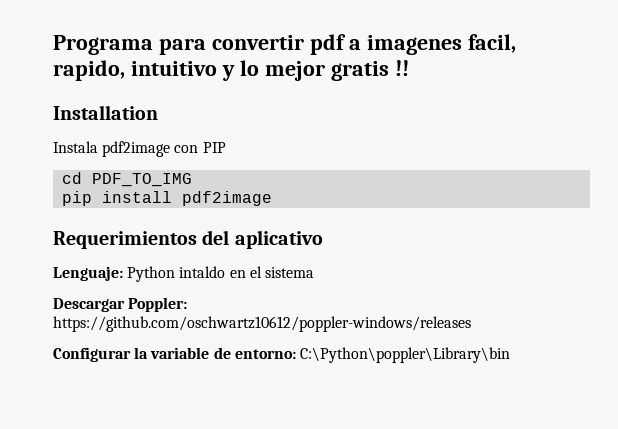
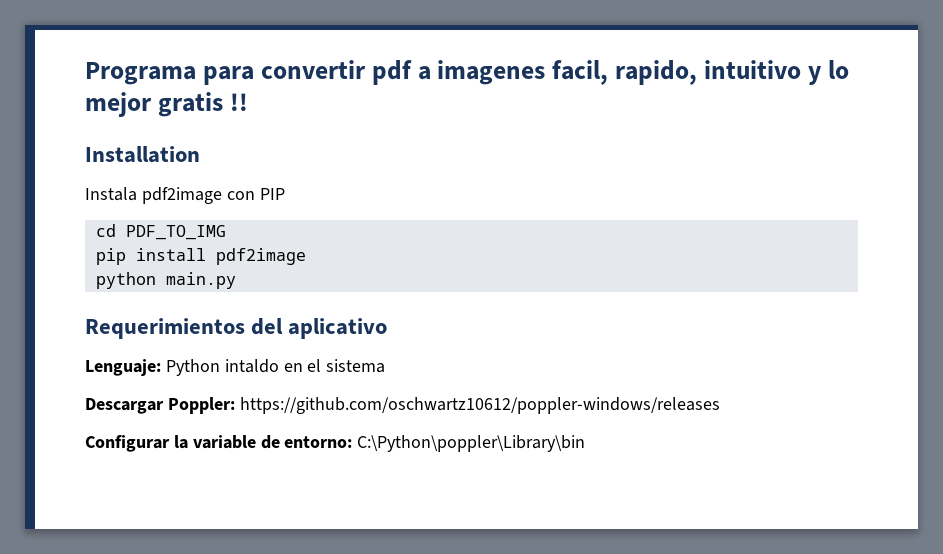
+ python main.py

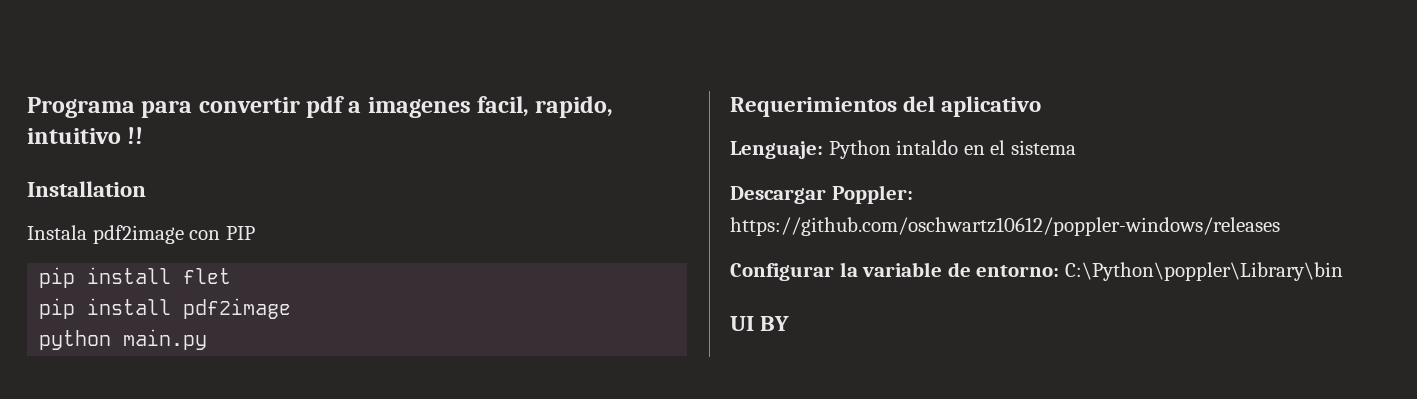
- Programa para convertir pdf a imagenes facil, rapido, intuitivo y lo mejor gratis !!
+ Programa para convertir pdf a imagenes facil, rapido, intuitivo !!
- cd PDF_TO_IMG
+ pip install flet
+ UI BY

